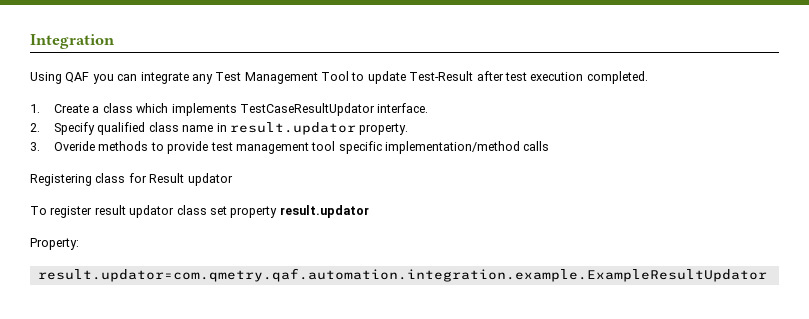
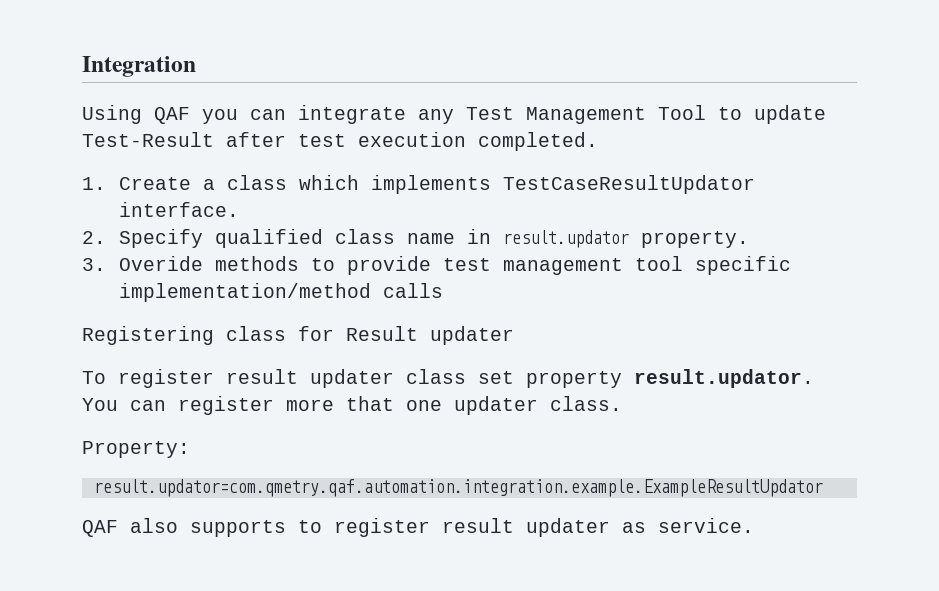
- Registering class for Result updator
+ Registering class for Result updater
- To register result updator class set property result.updator
+ To register result updater class set property result.updator. You can register more that one updater class.
  Property:
  result.updator=com.qmetry.qaf.automation.integration.example.ExampleResultUpdator
+ QAF also supports to register result updater as service.

